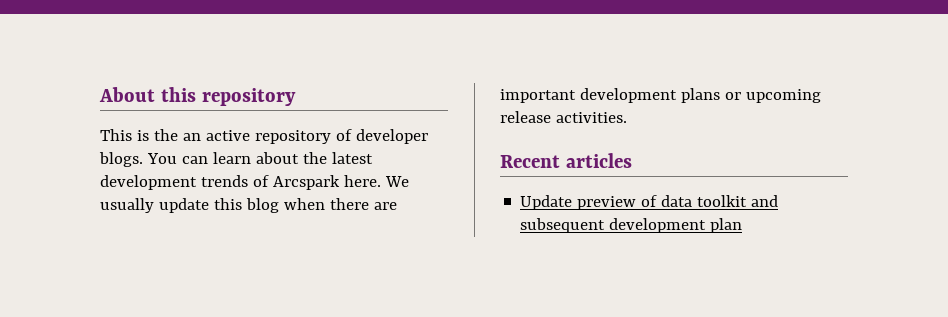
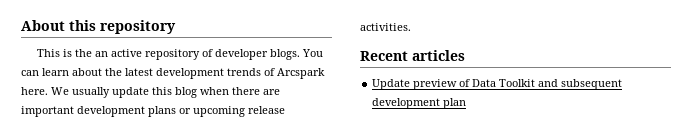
- Update preview of data toolkit and subsequent development plan
+ Update preview of Data Toolkit and subsequent development plan

